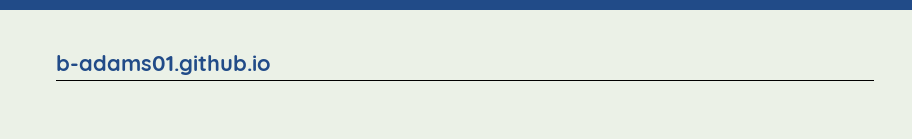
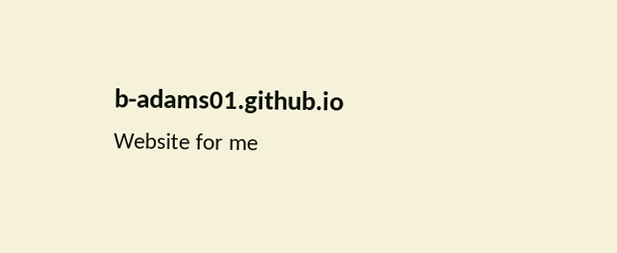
+ Website for me

